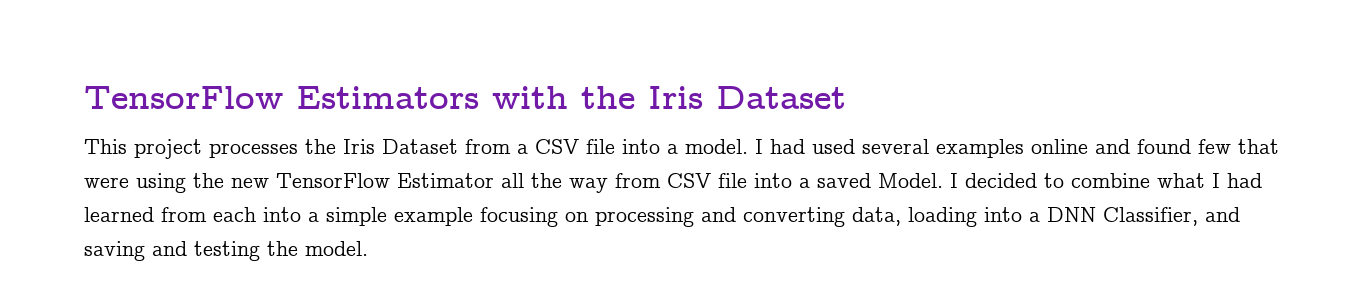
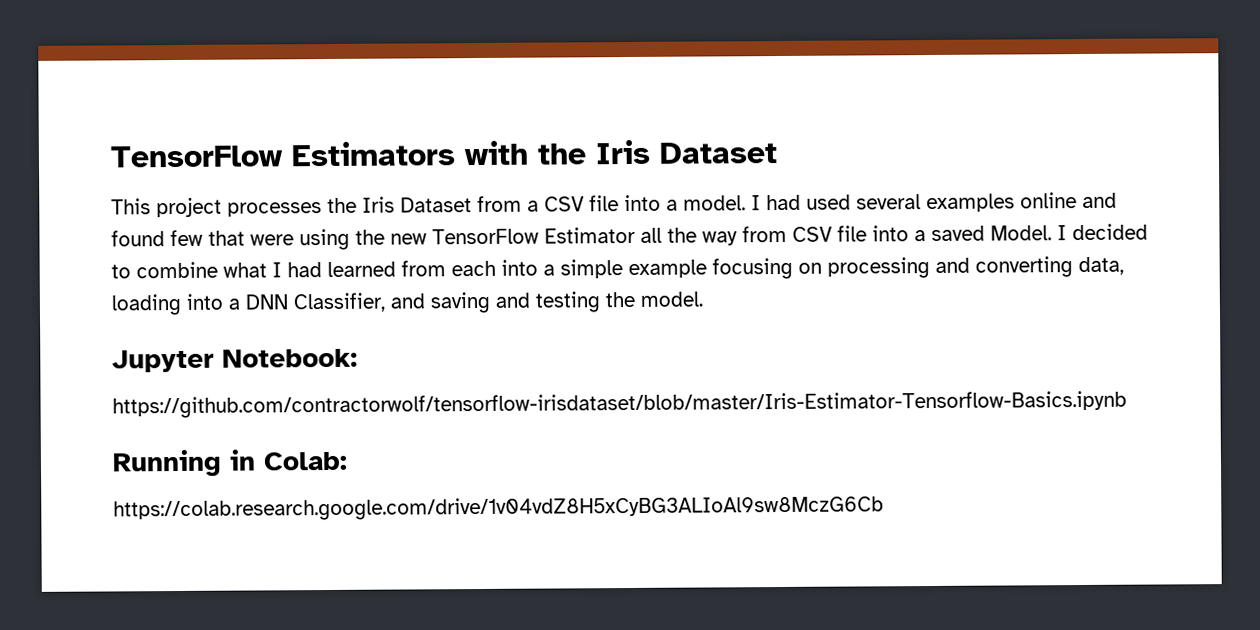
+ Jupyter Notebook:
+ https://github.com/contractorwolf/tensorflow-irisdataset/blob/master/Iris-Estimator-Tensorflow-Basics.ipynb
+ Running in Colab:
+ https://colab.research.google.com/drive/1v04vdZ8H5xCyBG3ALIoAl9sw8MczG6Cb

